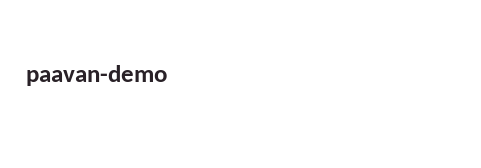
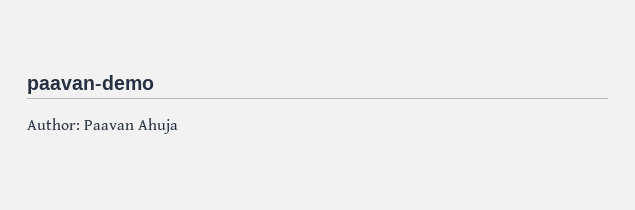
+ Author: Paavan Ahuja

